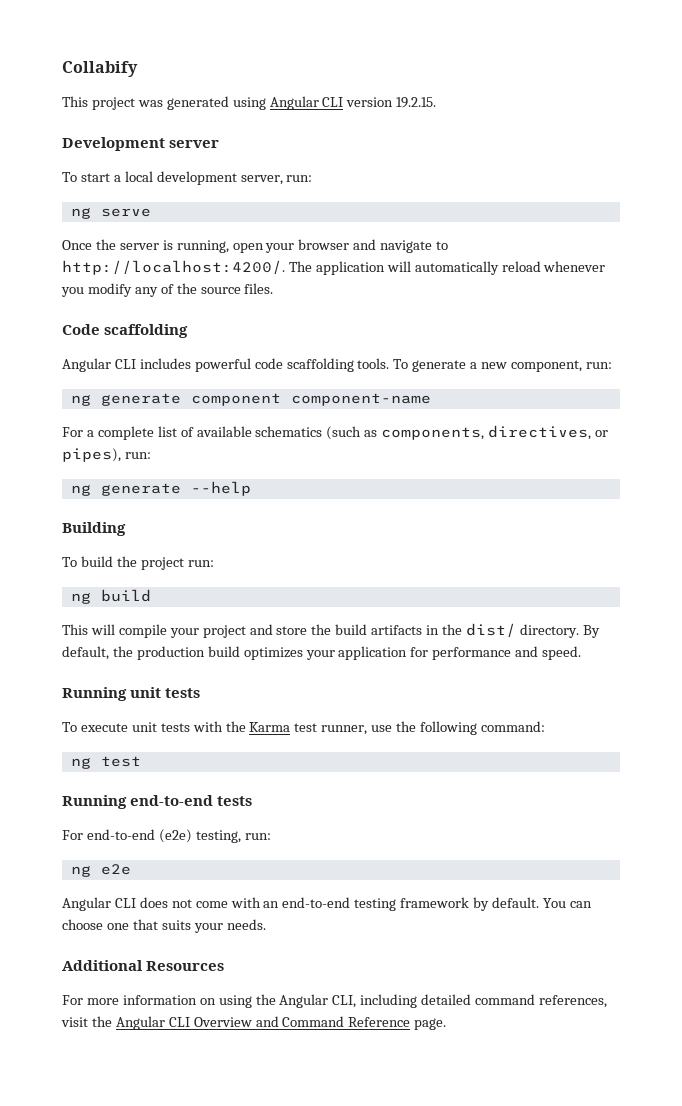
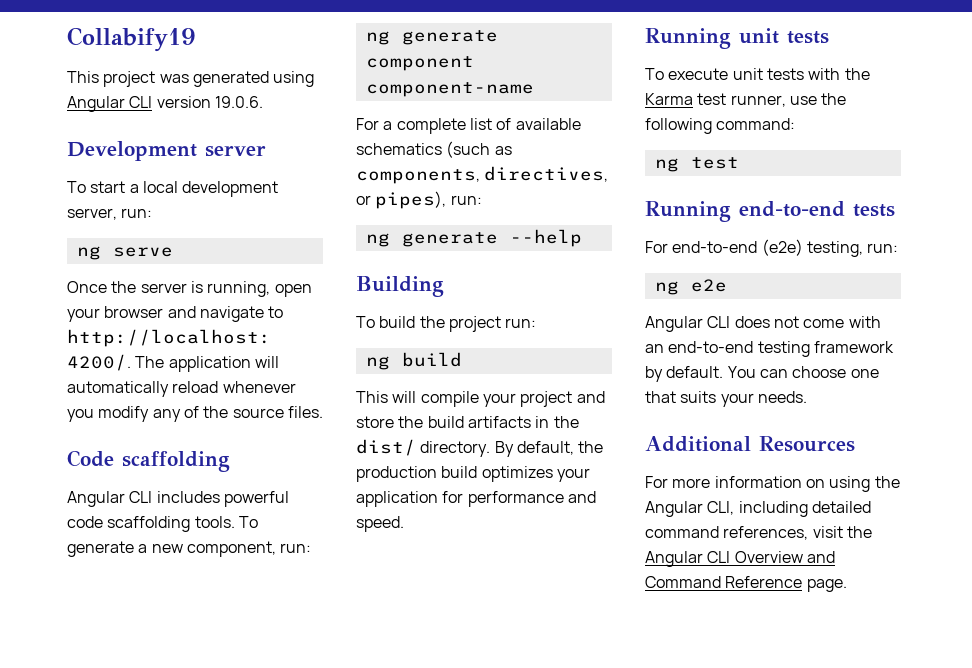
- Collabify
+ Collabify19
- This project was generated using Angular CLI version 19.2.15.
+ This project was generated using Angular CLI version 19.0.6.

